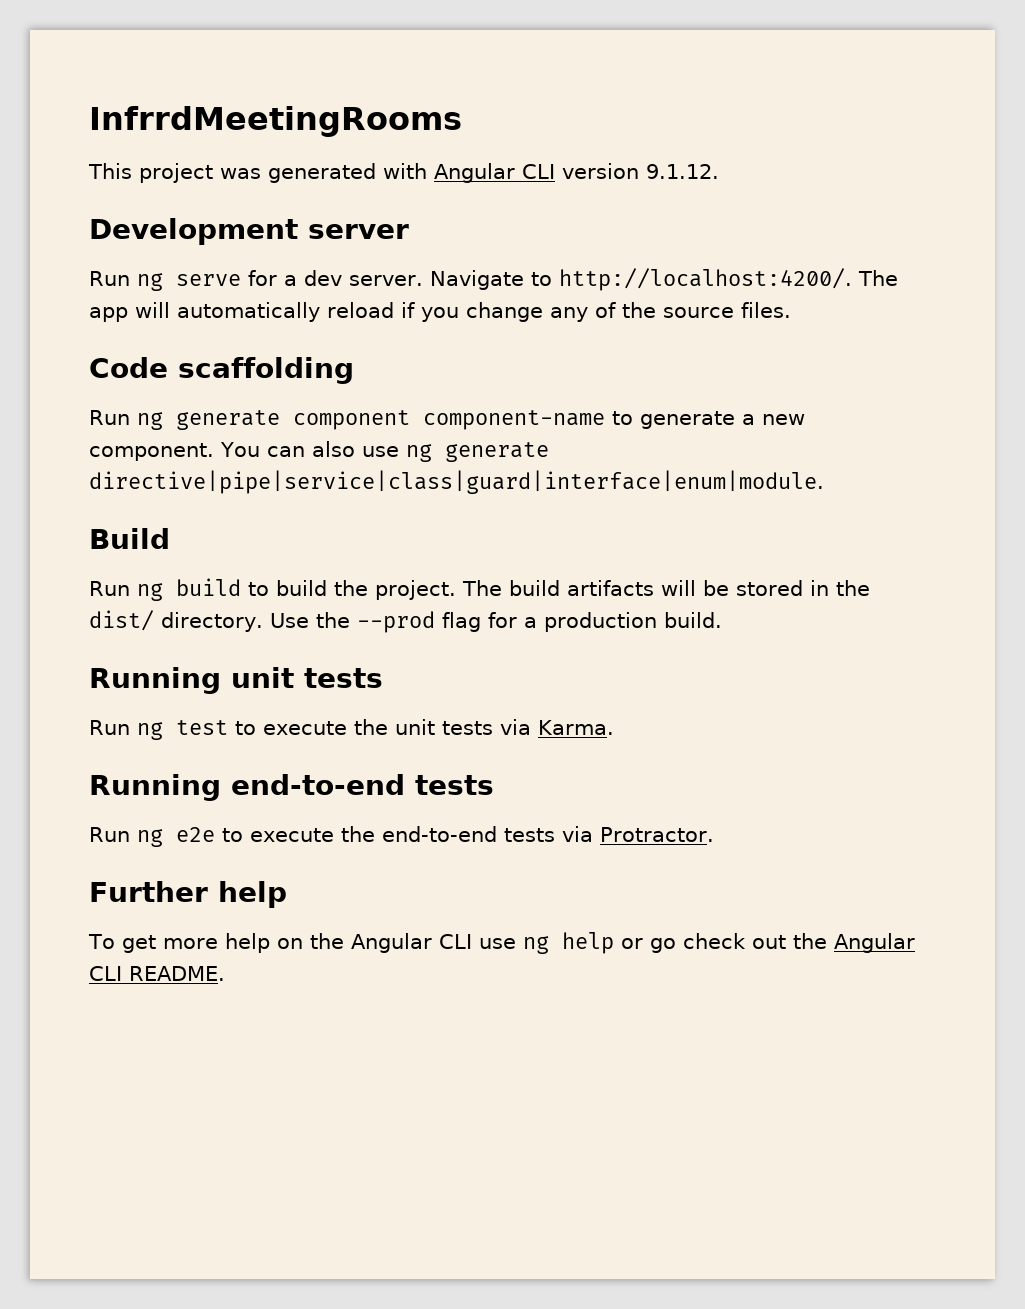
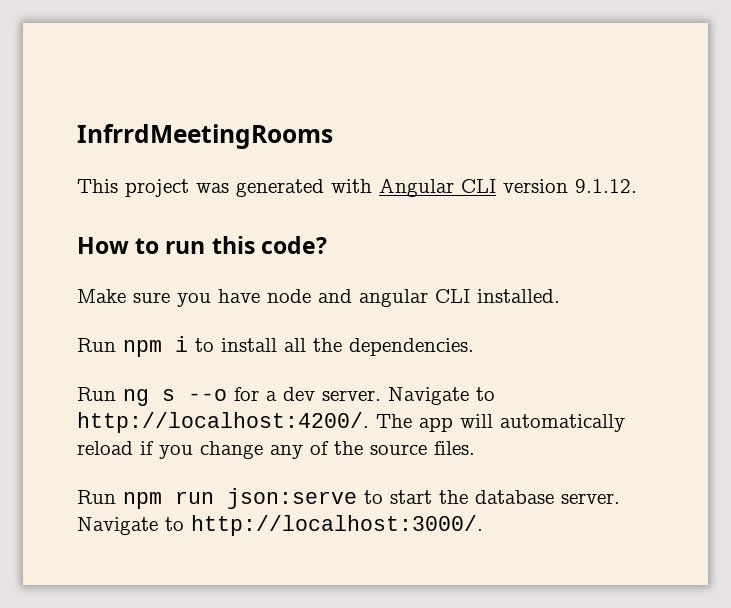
- Development server
- Run ng serve for a dev server.
+ How to run this code?
+ Make sure you have node and angular CLI installed.
+ Run npm i to install all the dependencies.
+ Run ng s --o for a dev server.
- Code scaffolding
- Run ng generate component component-name to generate a new component. You can also use ng generate directive|pipe|service|class|guard|interface|enum|module.
- Build
- Run ng build to build the project. The build artifacts will be stored in the dist/ directory. Use the --prod flag for a production build.
- Running unit tests
- Run ng test to execute the unit tests via Karma.
- Running end-to-end tests
- Run ng e2e to execute the end-to-end tests via Protractor.
- Further help
- To get more help on the Angular CLI use ng help or go check out the Angular CLI README.
+ Run npm run json:serve to start the database server. Navigate to http://localhost:3000/.

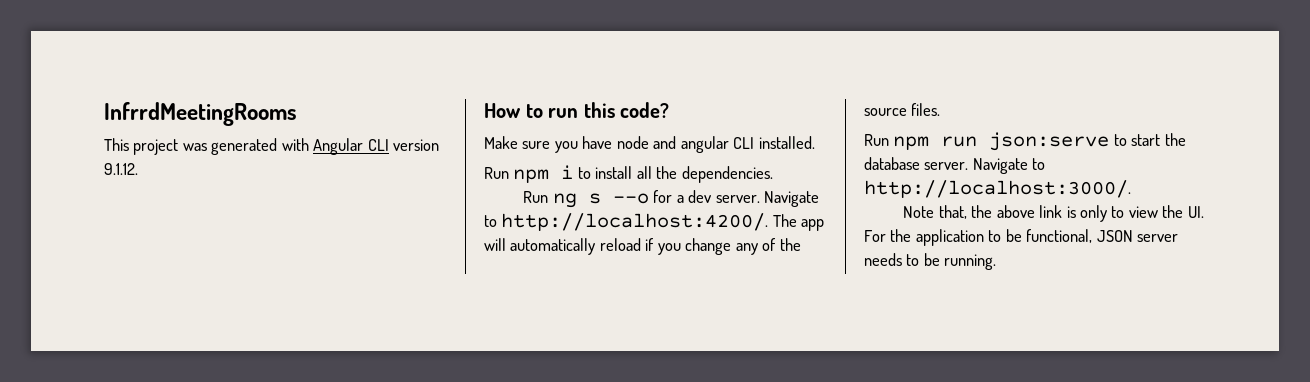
+ Note that, the above link is only to view the UI. For the application to be functional, JSON server needs to be running.

